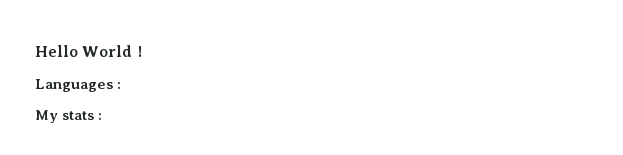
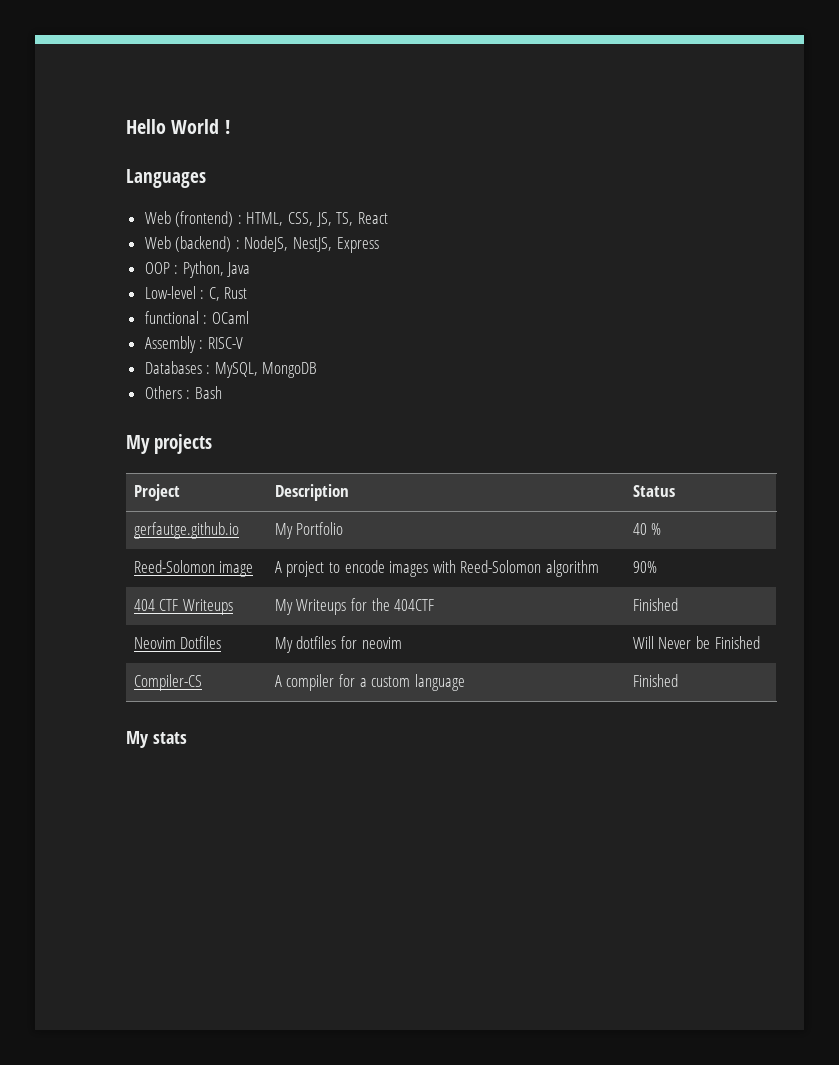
- Languages :
+ Languages
+ Web (frontend) : HTML, CSS, JS, TS, React
+ Web (backend) : NodeJS, NestJS, Express
+ OOP : Python, Java
+ Low-level : C, Rust
+ functional : OCaml
+ Assembly : RISC-V
+ Databases : MySQL, MongoDB
+ Others : Bash
+ My projects
+ Project | Description | Status
+ gerfautge.github.io | My Portfolio | 40 %
+ Reed-Solomon image | A project to encode images with Reed-Solomon algorithm | 90%
+ 404 CTF Writeups | My Writeups for the 404CTF | Finished
+ Neovim Dotfiles | My dotfiles for neovim | Will Never be Finished
+ Compiler-CS | A compiler for a custom language | Finished
- My stats :
+ My stats

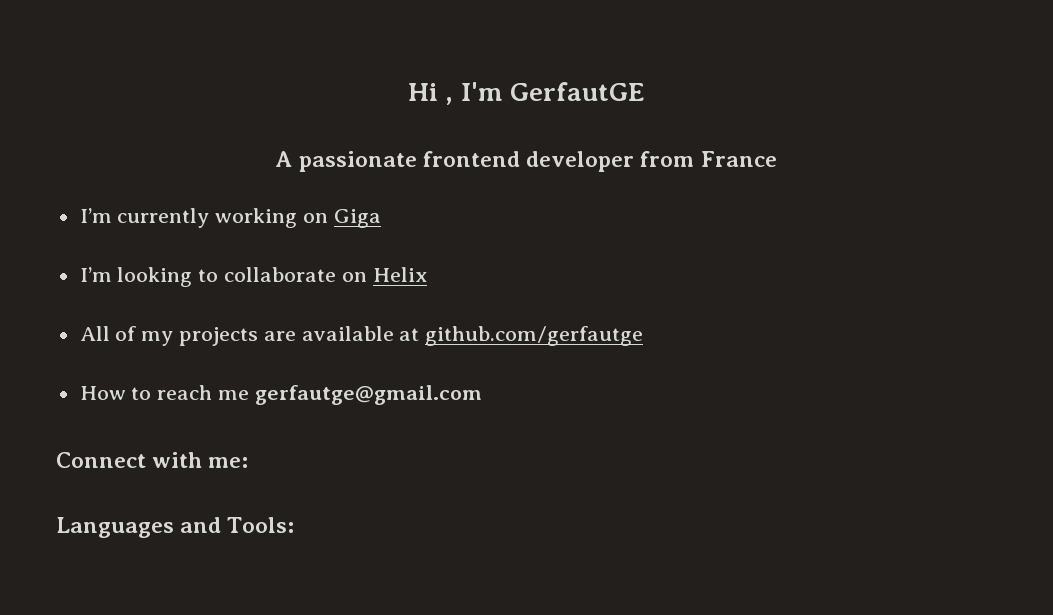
- Hello World !
- Languages
- Web (frontend) : HTML, CSS, JS, TS, React
- Web (backend) : NodeJS, NestJS, Express
- OOP : Python, Java
- Low-level : C, Rust
- functional : OCaml
- Assembly : RISC-V
- Databases : MySQL, MongoDB
- Others : Bash
- My projects
- Project | Description | Status
- gerfautge.github.io | My Portfolio | 40 %
- Reed-Solomon image | A project to encode images with Reed-Solomon algorithm | 90%
- 404 CTF Writeups | My Writeups for the 404CTF | Finished
- Neovim Dotfiles | My dotfiles for neovim | Will Never be Finished
- Compiler-CS | A compiler for a custom language | Finished
- My stats
+ Hi , I'm GerfautGE
+ A passionate frontend developer from France
+ I’m currently working on Giga
+ I’m looking to collaborate on Helix
+ All of my projects are available at github.com/gerfautge
+ How to reach me gerfautge@gmail.com
+ Connect with me:
+ Languages and Tools:

